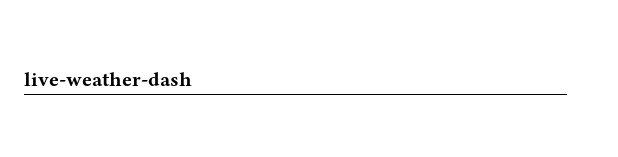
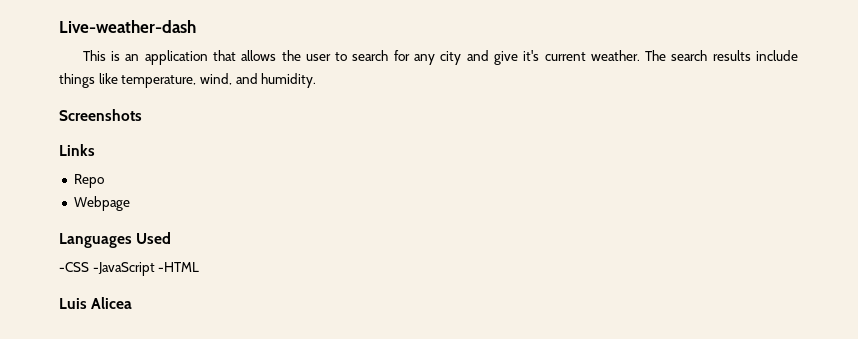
- live-weather-dash
+ Live-weather-dash
+ This is an application that allows the user to search for any city and give it's current weather. The search results include things like temperature, wind, and humidity.
+ Screenshots
+ Links
+ Repo
+ Webpage
+ Languages Used
+ -CSS -JavaScript -HTML
+ Luis Alicea

